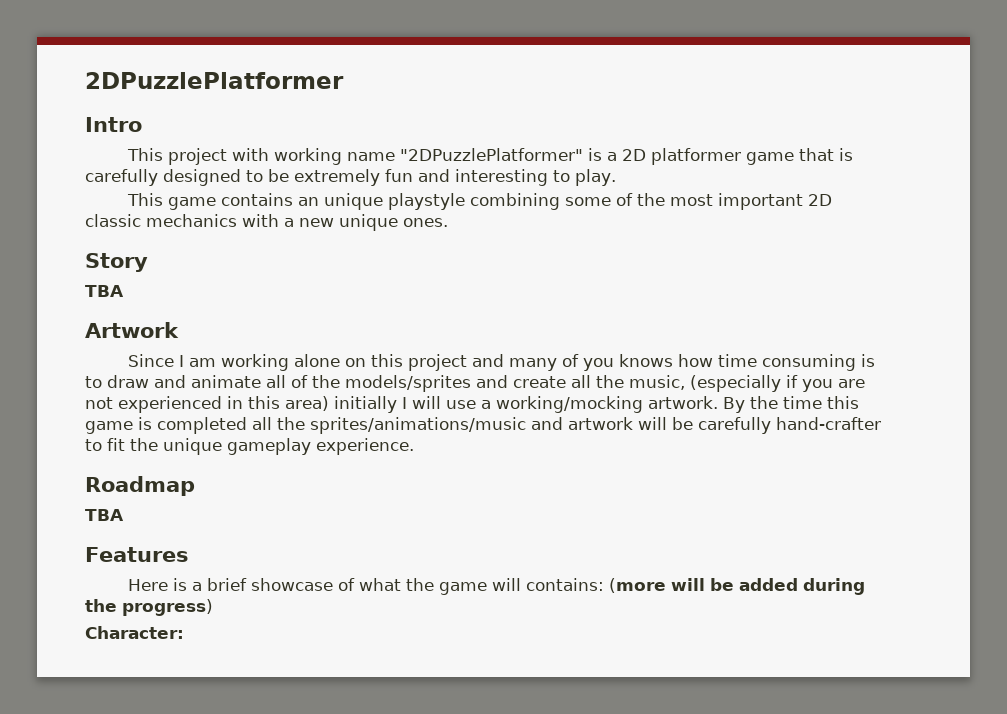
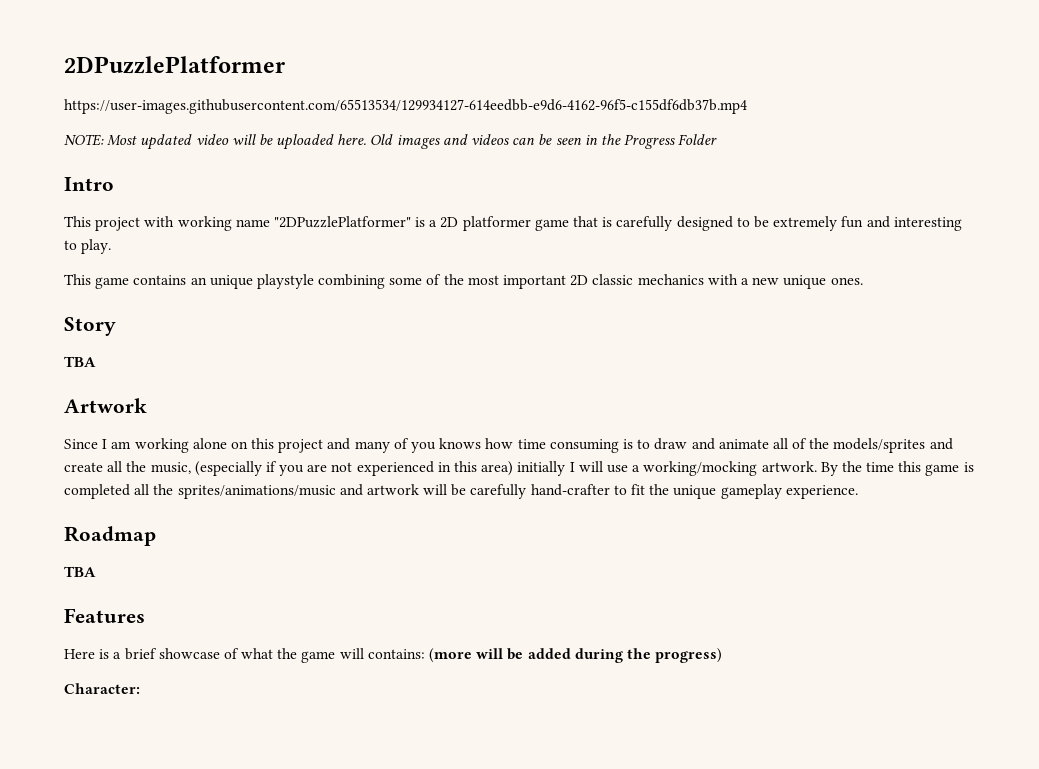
+ https://user-images.githubusercontent.com/65513534/129934127-614eedbb-e9d6-4162-96f5-c155df6db37b.mp4
+ NOTE: Most updated video will be uploaded here. Old images and videos can be seen in the Progress Folder

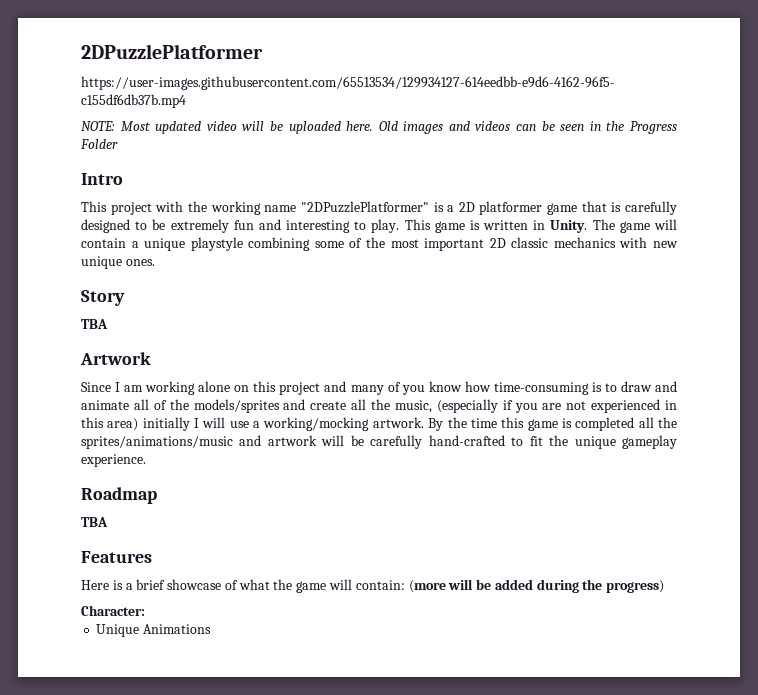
- This project with working name "2DPuzzlePlatformer" is a 2D platformer game that is carefully designed to be extremely fun and interesting to play.
- This game contains an unique playstyle combining some of the most important 2D classic mechanics with a new unique ones.
+ This project with the working name "2DPuzzlePlatformer" is a 2D platformer game that is carefully designed to be extremely fun and interesting to play. This game is written in Unity. The game will contain a unique playstyle combining some of the most important 2D classic mechanics with new unique ones.
- Since I am working alone on this project and many of you knows how time consuming is to draw and animate all of the models/sprites and create all the music, (especially if you are not experienced in this area) initially I will use a working/mocking artwork.
+ Since I am working alone on this project and many of you know how time-consuming is to draw and animate all of the models/sprites and create all the music, (especially if you are not experienced in this area) initially I will use a working/mocking artwork.
- By the time this game is completed all the sprites/animations/music and artwork will be carefully hand-crafter to fit the unique gameplay experience.
+ By the time this game is completed all the sprites/animations/music and artwork will be carefully hand-crafted to fit the unique gameplay experience.
- Here is a brief showcase of what the game will contains: (more will be added during the progress)
+ Here is a brief showcase of what the game will contain: (more will be added during the progress)
+ Unique Animations

